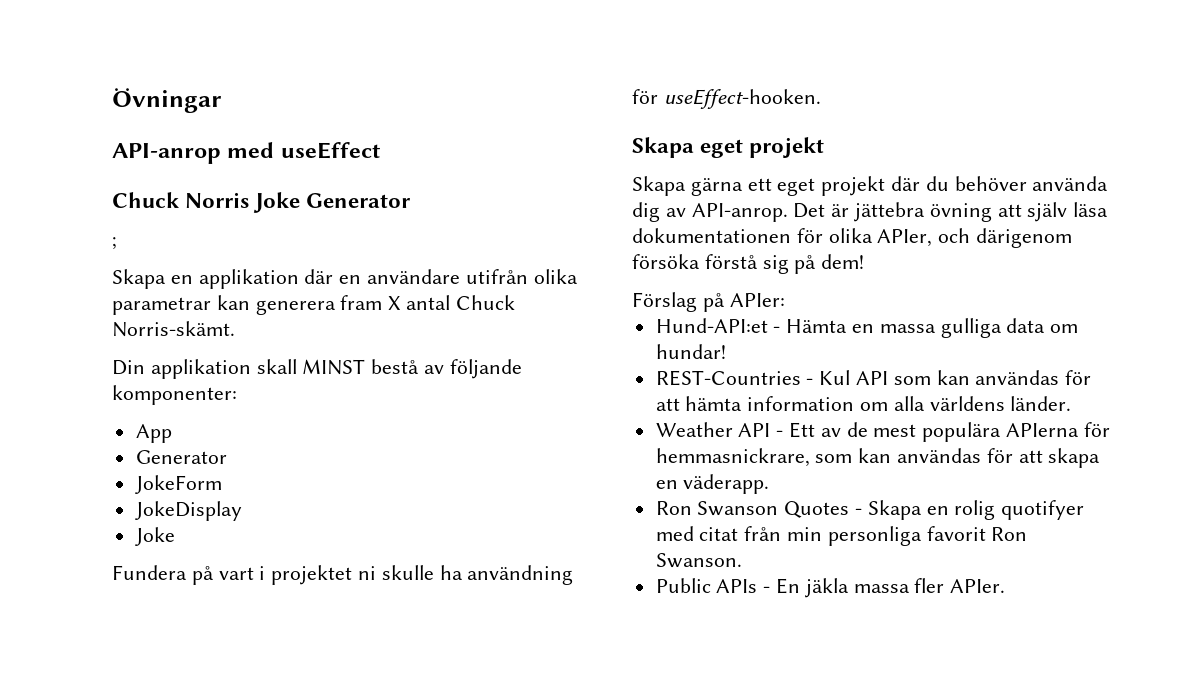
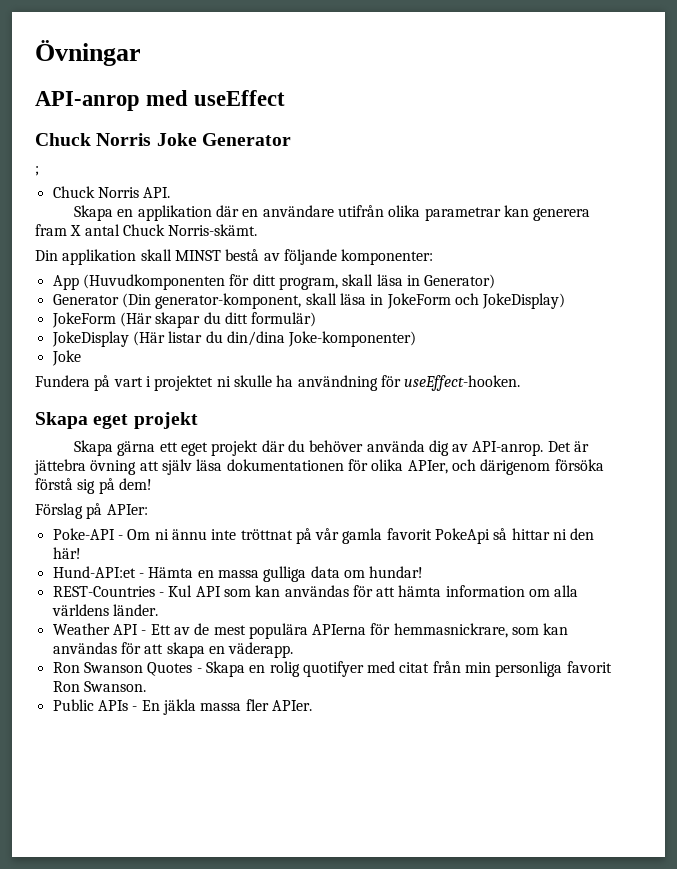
+ Chuck Norris API.
- App
- Generator
- JokeForm
- JokeDisplay
+ App (Huvudkomponenten för ditt program, skall läsa in Generator)
+ Generator (Din generator-komponent, skall läsa in JokeForm och JokeDisplay)
+ JokeForm (Här skapar du ditt formulär)
+ JokeDisplay (Här listar du din/dina Joke-komponenter)
+ Poke-API - Om ni ännu inte tröttnat på vår gamla favorit PokeApi så hittar ni den här!

